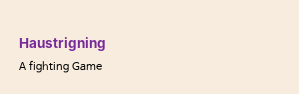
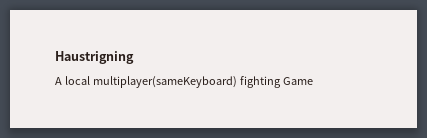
- A fighting Game
+ A local multiplayer(sameKeyboard) fighting Game

